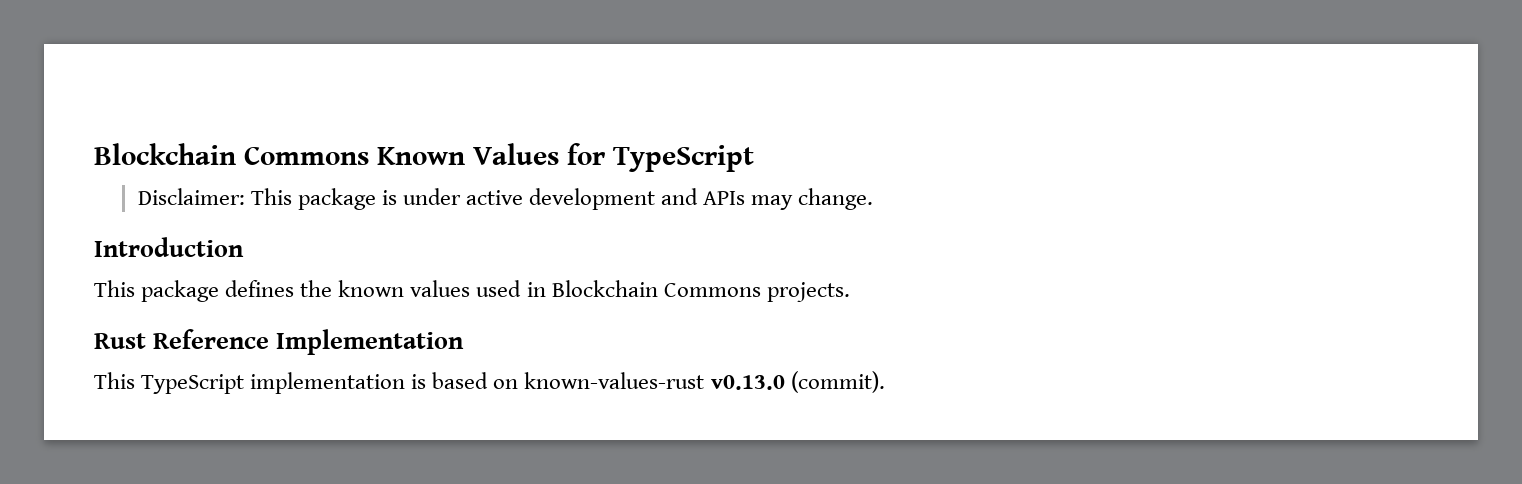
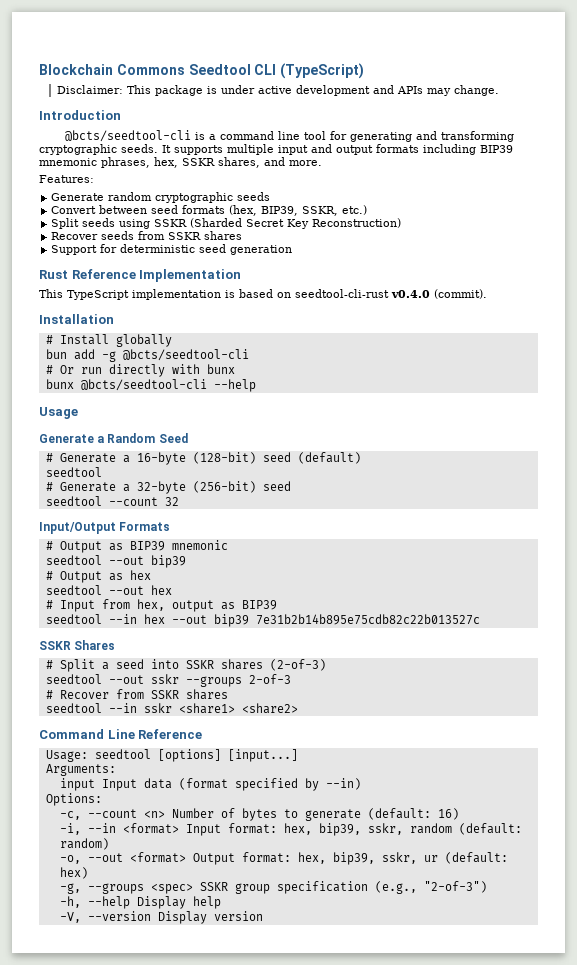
- Blockchain Commons Known Values for TypeScript
+ Blockchain Commons Seedtool CLI (TypeScript)
- This package defines the known values used in Blockchain Commons projects.
+ @bcts/seedtool-cli is a command line tool for generating and transforming cryptographic seeds. It supports multiple input and output formats including BIP39 mnemonic phrases, hex, SSKR shares, and more.
+ Features:
+ Generate random cryptographic seeds
+ Convert between seed formats (hex, BIP39, SSKR, etc.)
+ Split seeds using SSKR (Sharded Secret Key Reconstruction)
+ Recover seeds from SSKR shares
+ Support for deterministic seed generation
- This TypeScript implementation is based on known-values-rust v0.13.0 (commit).
+ This TypeScript implementation is based on seedtool-cli-rust v0.4.0 (commit).
+ Installation
+ # Install globally
+ bun add -g @bcts/seedtool-cli
+ # Or run directly with bunx
+ bunx @bcts/seedtool-cli --help
+ Usage
+ Generate a Random Seed
+ # Generate a 16-byte (128-bit) seed (default)
+ seedtool
+ # Generate a 32-byte (256-bit) seed
+ seedtool --count 32
+ Input/Output Formats
+ # Output as BIP39 mnemonic
+ seedtool --out bip39
+ # Output as hex
+ seedtool --out hex
+ # Input from hex, output as BIP39
+ seedtool --in hex --out bip39 7e31b2b14b895e75cdb82c22b013527c
+ SSKR Shares
+ # Split a seed into SSKR shares (2-of-3)
+ seedtool --out sskr --groups 2-of-3
+ # Recover from SSKR shares
+ seedtool --in sskr <share1> <share2>
+ Command Line Reference
+ Usage: seedtool [options] [input...]
+ Arguments:
+ input Input data (format specified by --in)
+ Options:
+ -c, --count <n> Number of bytes to generate (default: 16)
+ -i, --in <format> Input format: hex, bip39, sskr, random (default: random)
+ -o, --out <format> Output format: hex, bip39, sskr, ur (default: hex)
+ -g, --groups <spec> SSKR group specification (e.g., "2-of-3")
+ -h, --help Display help
+ -V, --version Display version

